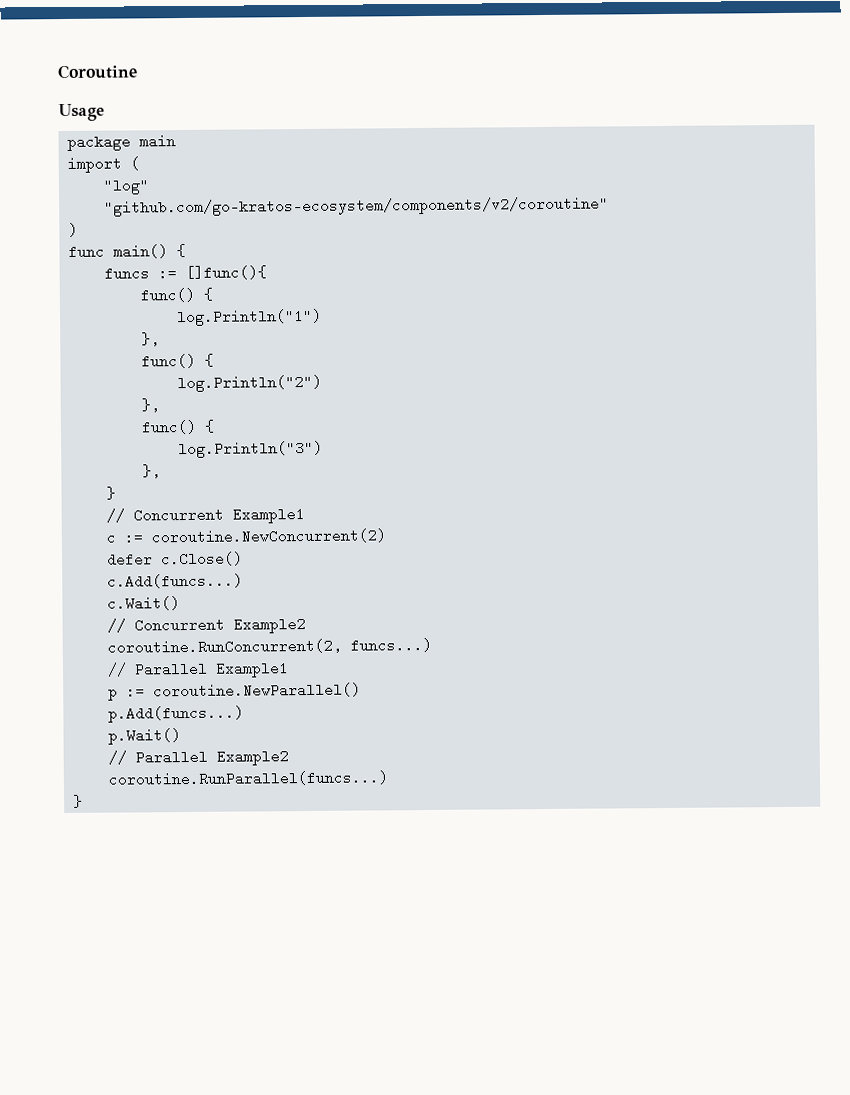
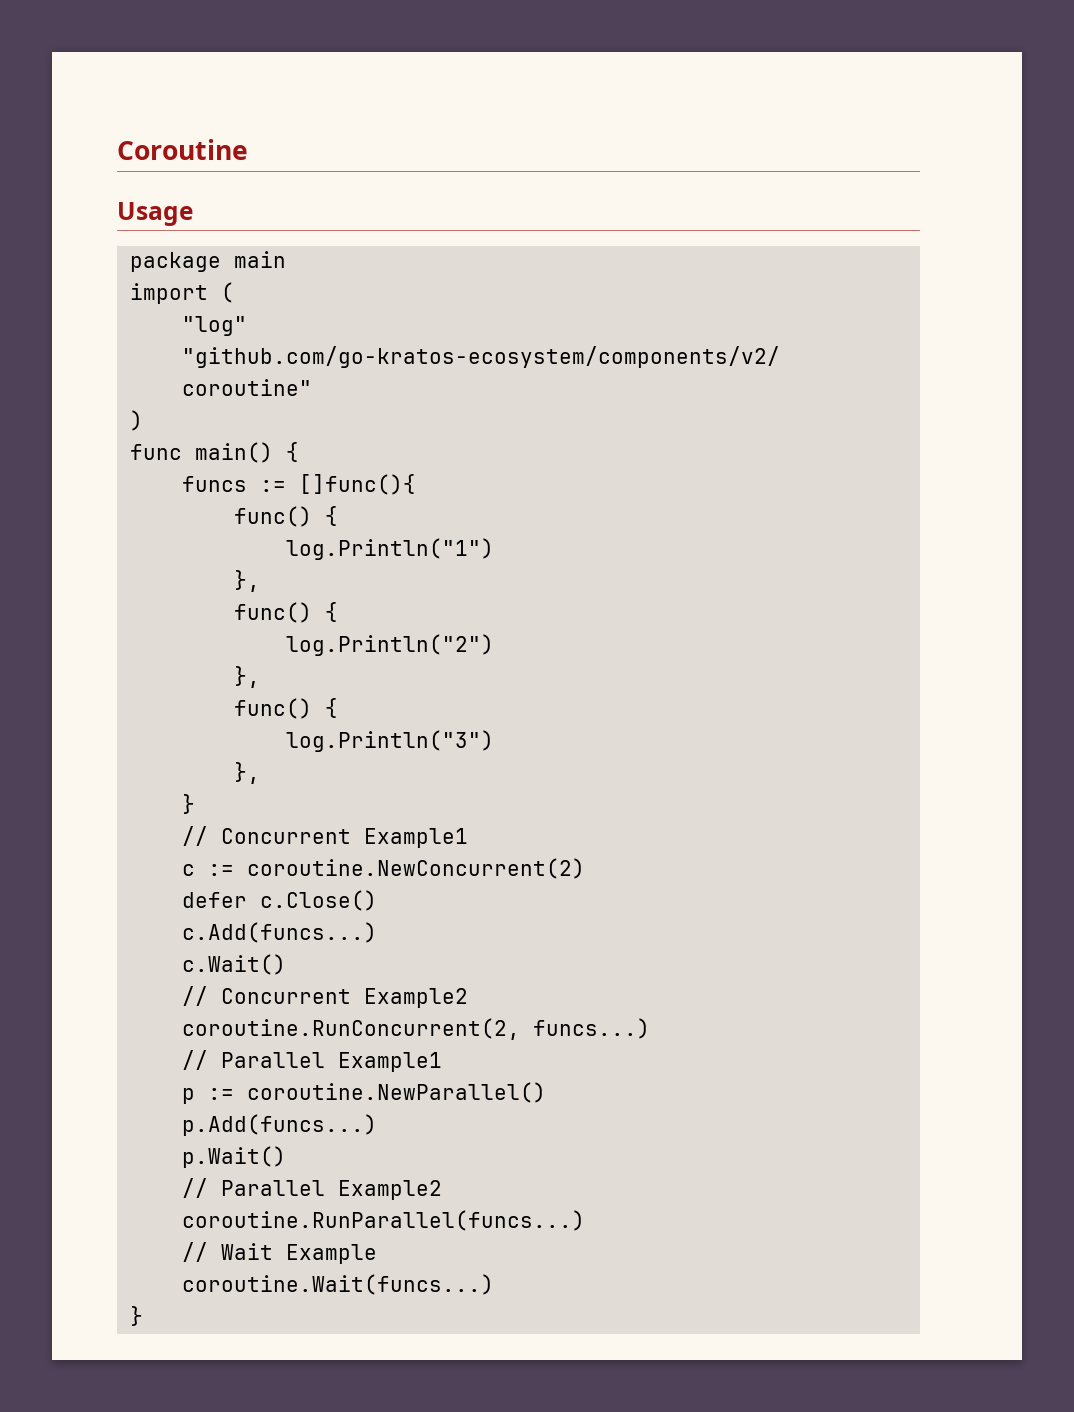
+ // Wait Example
+ coroutine.Wait(funcs...)

